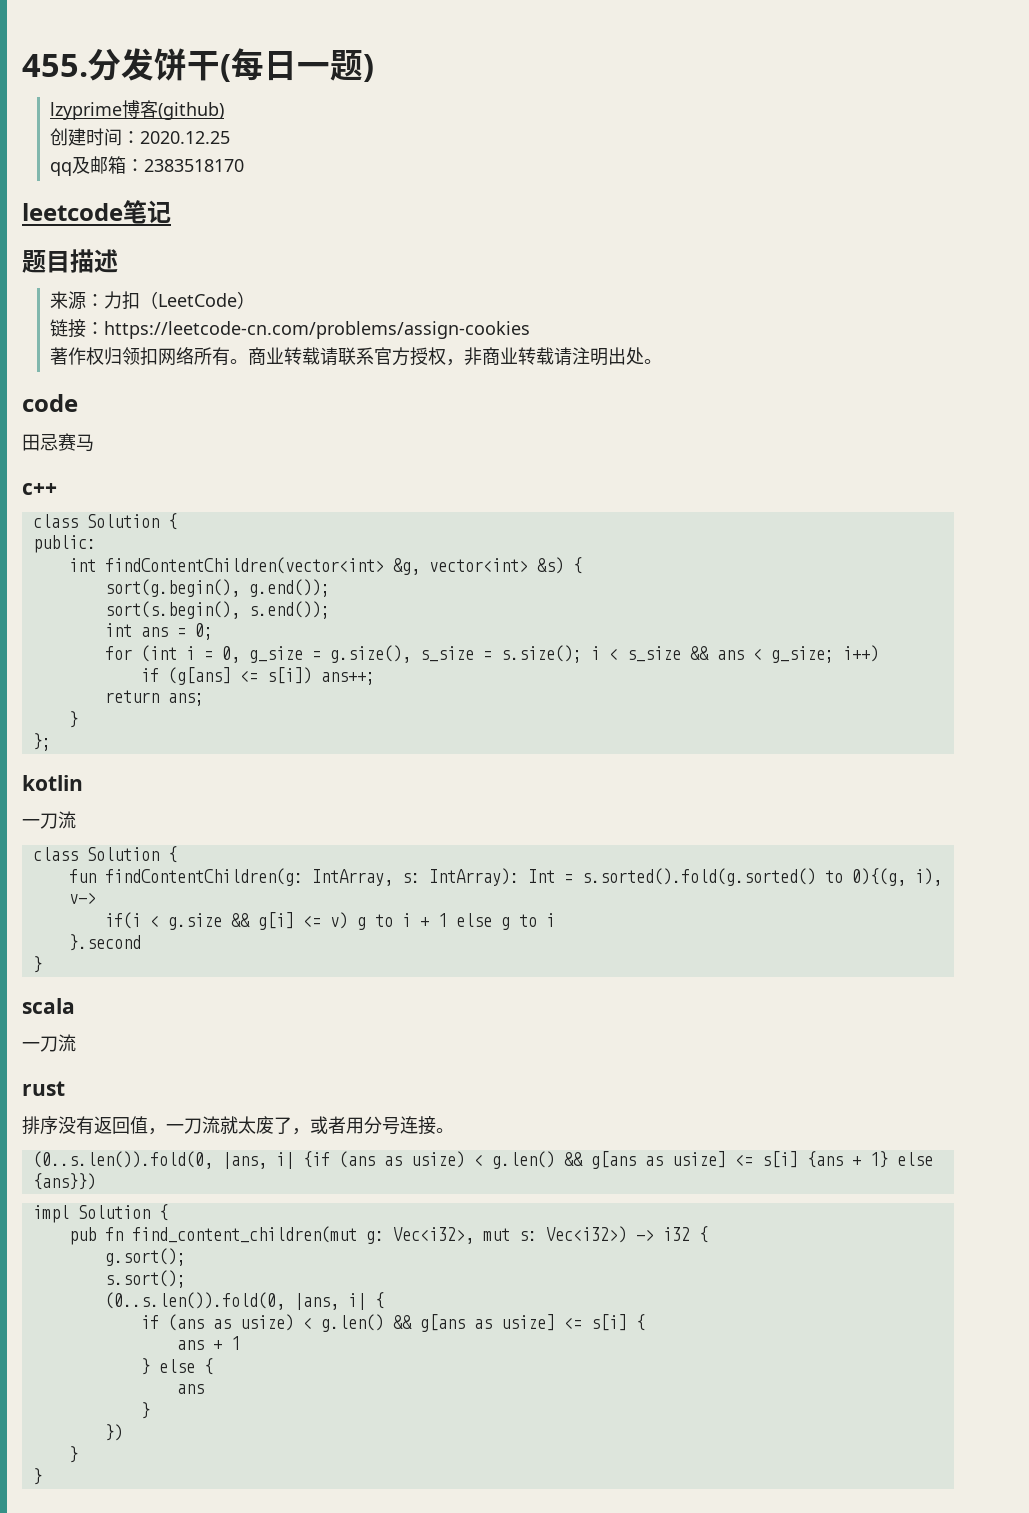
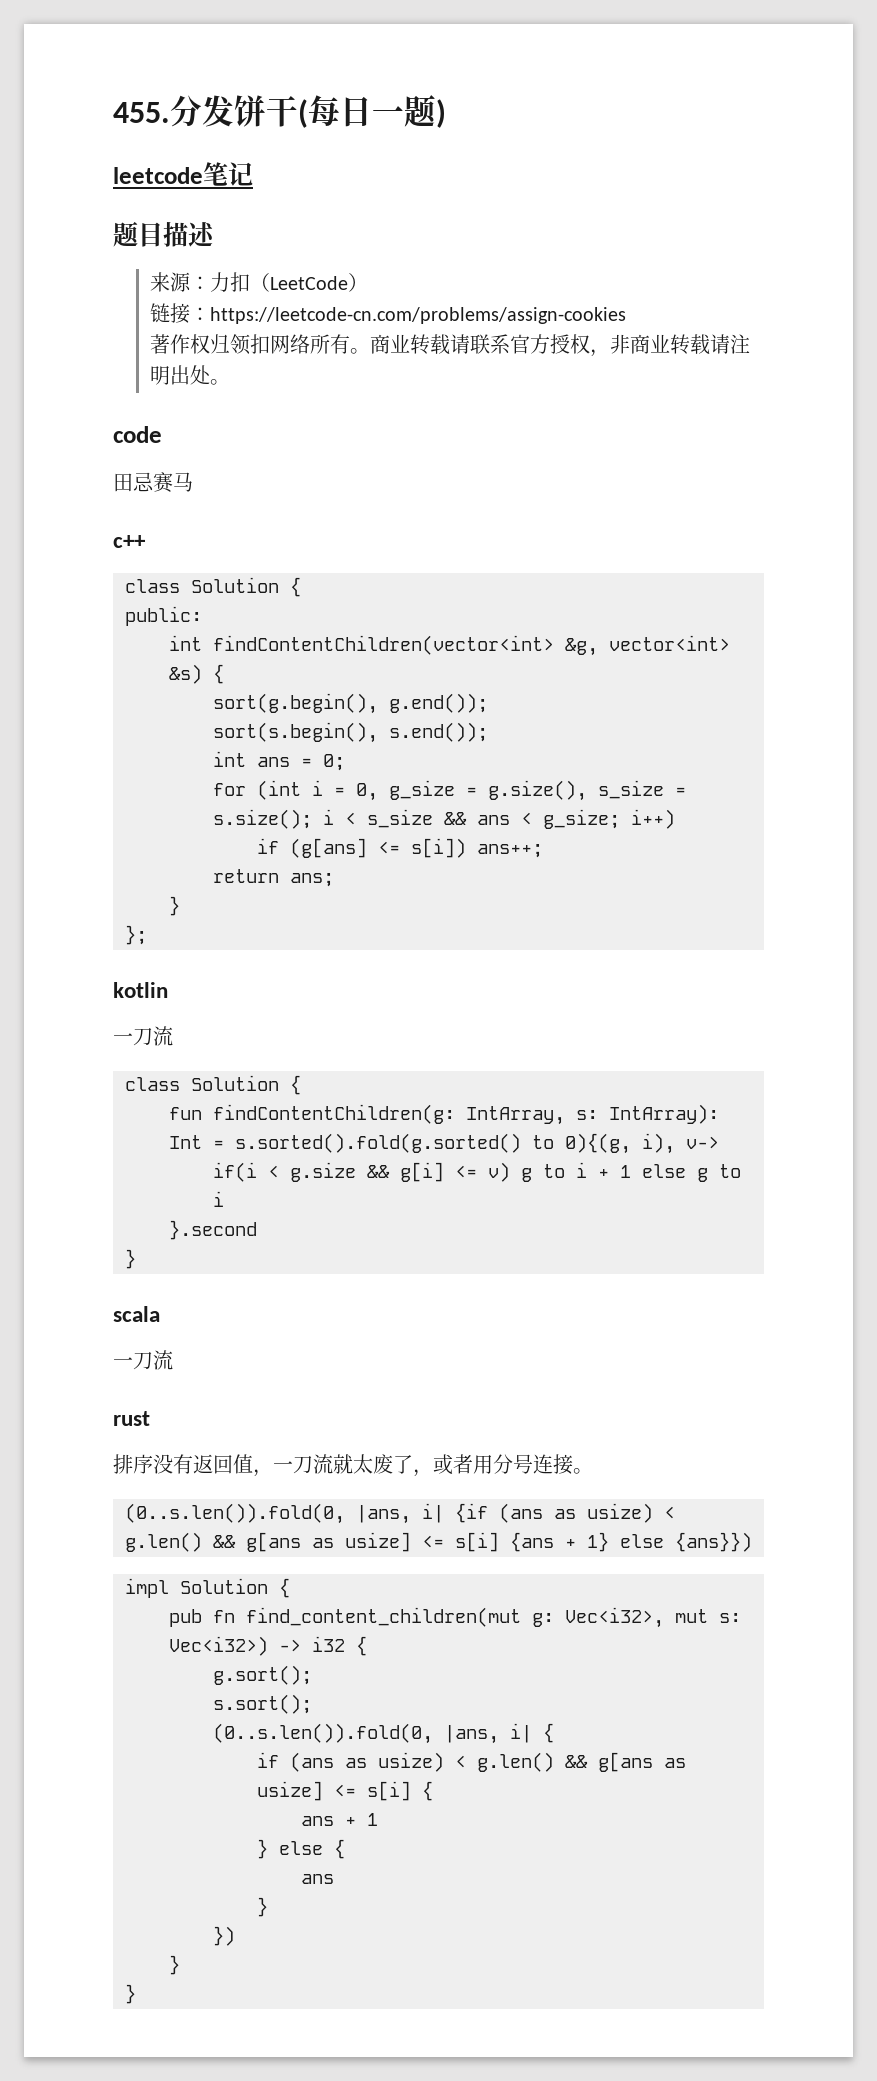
- lzyprime博客(github)
- 创建时间：2020.12.25
- qq及邮箱：2383518170

